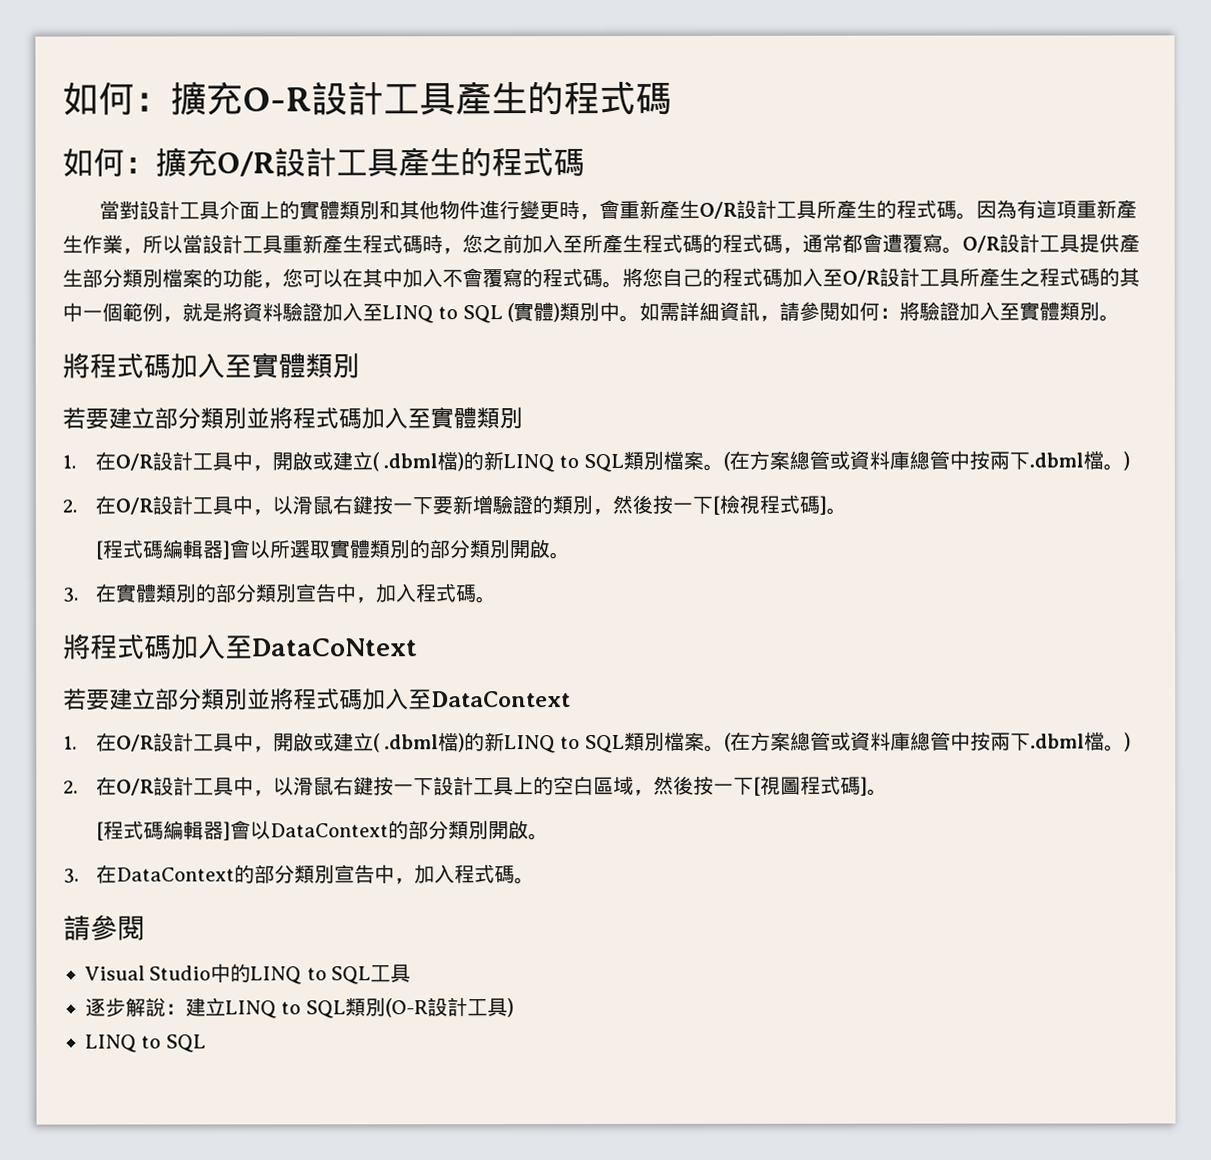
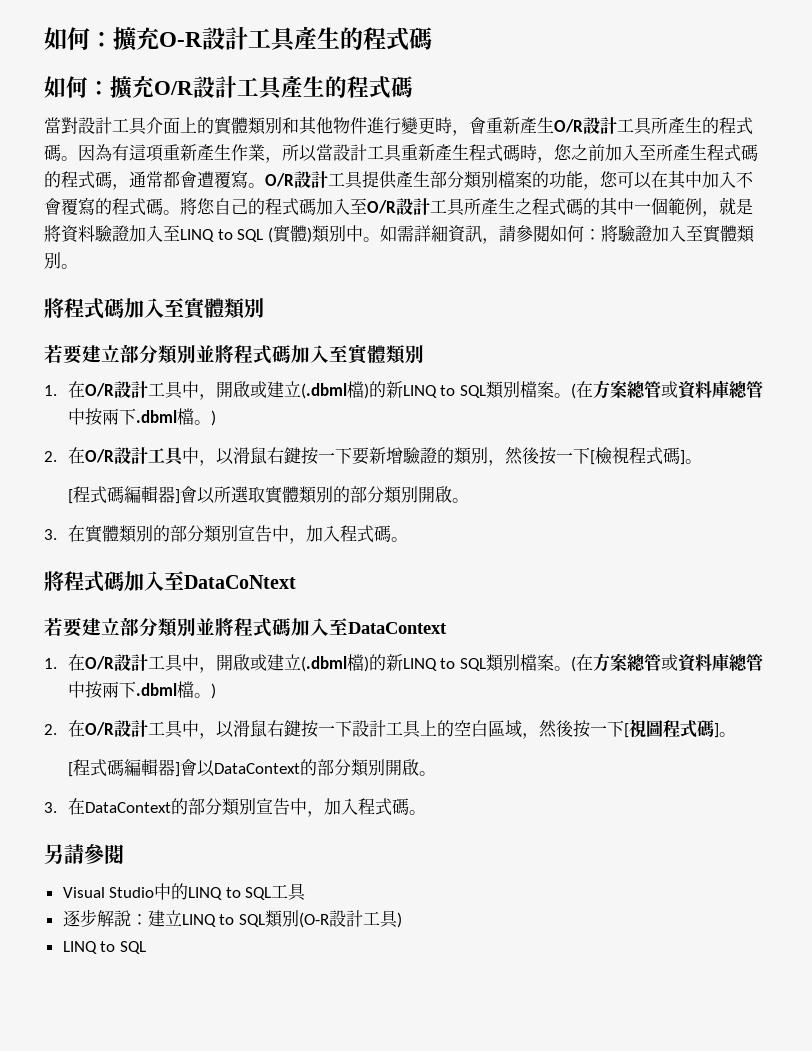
  若要建立部分類別並將程式碼加入至實體類別
- 1.在O/R設計工具中，開啟或建立( .dbml檔)的新LINQ to SQL類別檔案。
+ 1.在O/R設計工具中，開啟或建立(.dbml檔)的新LINQ to SQL類別檔案。
  若要建立部分類別並將程式碼加入至DataContext
- 1.在O/R設計工具中，開啟或建立( .dbml檔)的新LINQ to SQL類別檔案。
+ 1.在O/R設計工具中，開啟或建立(.dbml檔)的新LINQ to SQL類別檔案。
  3.在DataContext的部分類別宣告中，加入程式碼。
- 請參閱
+ 另請參閱

